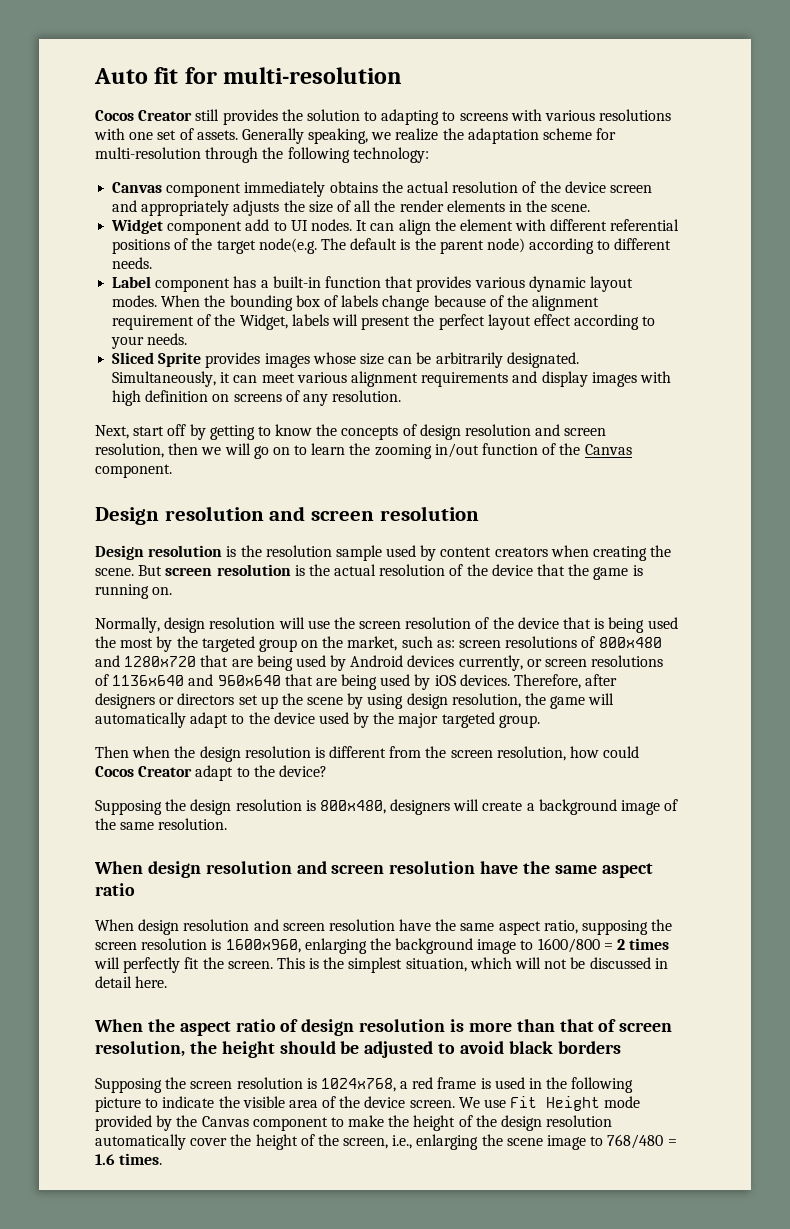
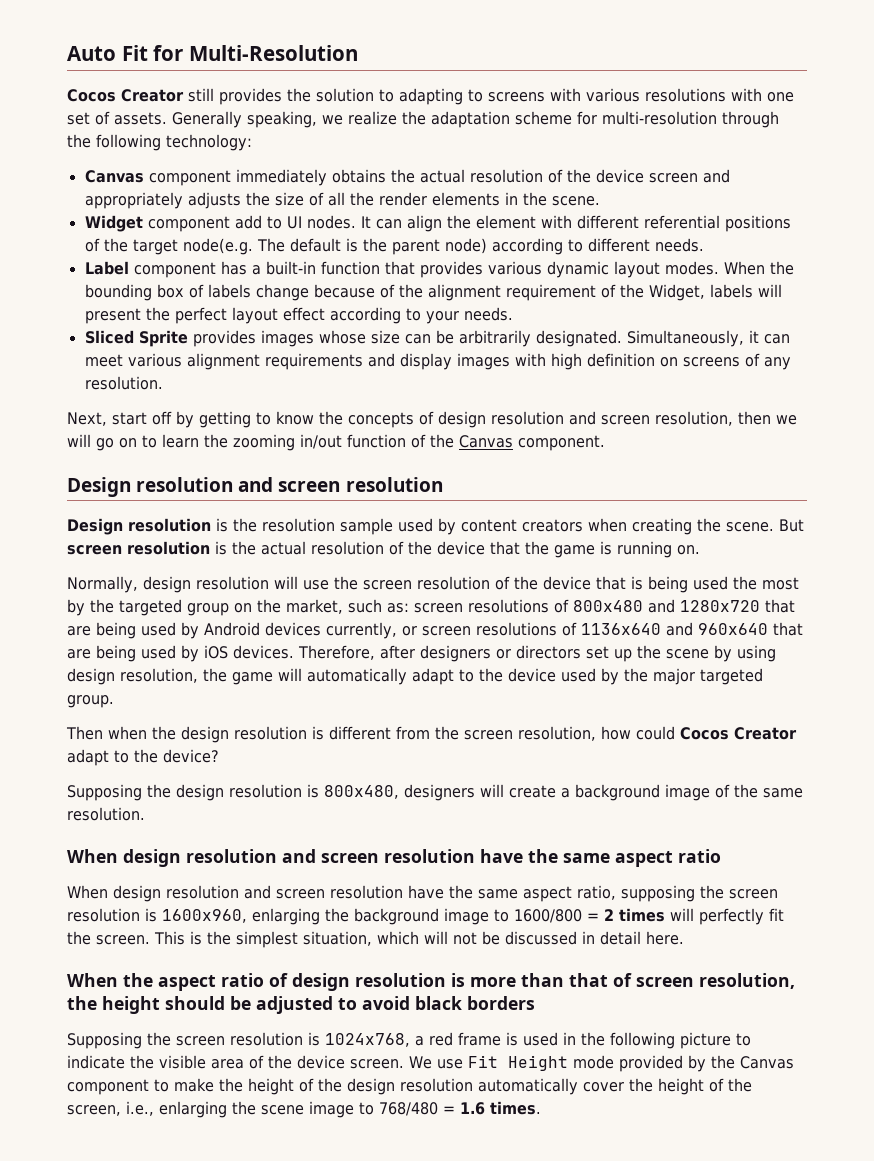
- Auto fit for multi-resolution
+ Auto Fit for Multi-Resolution

